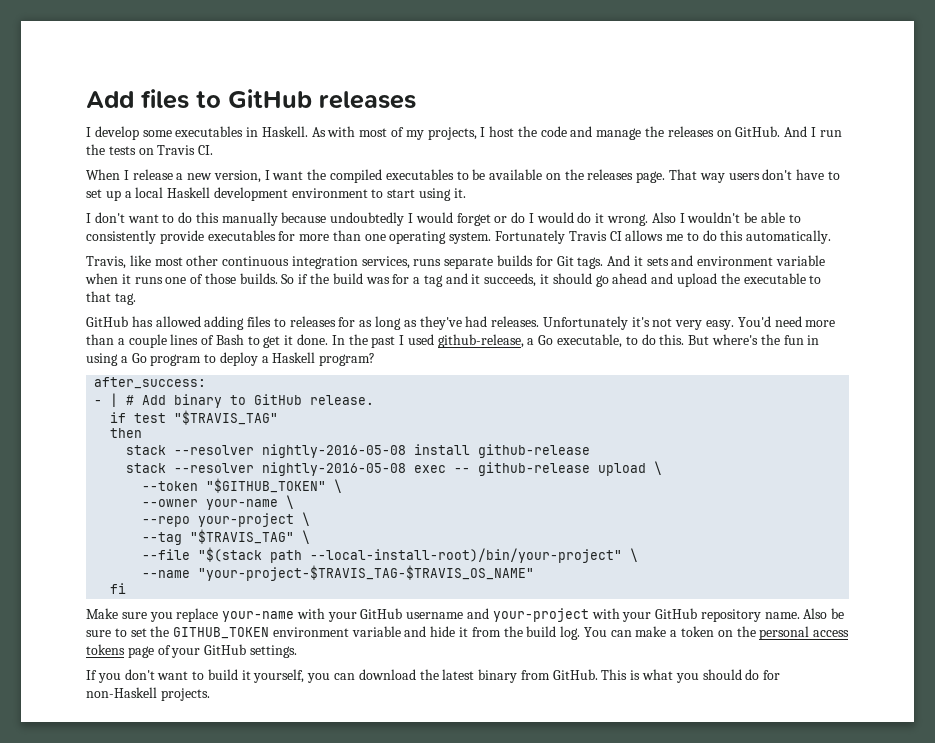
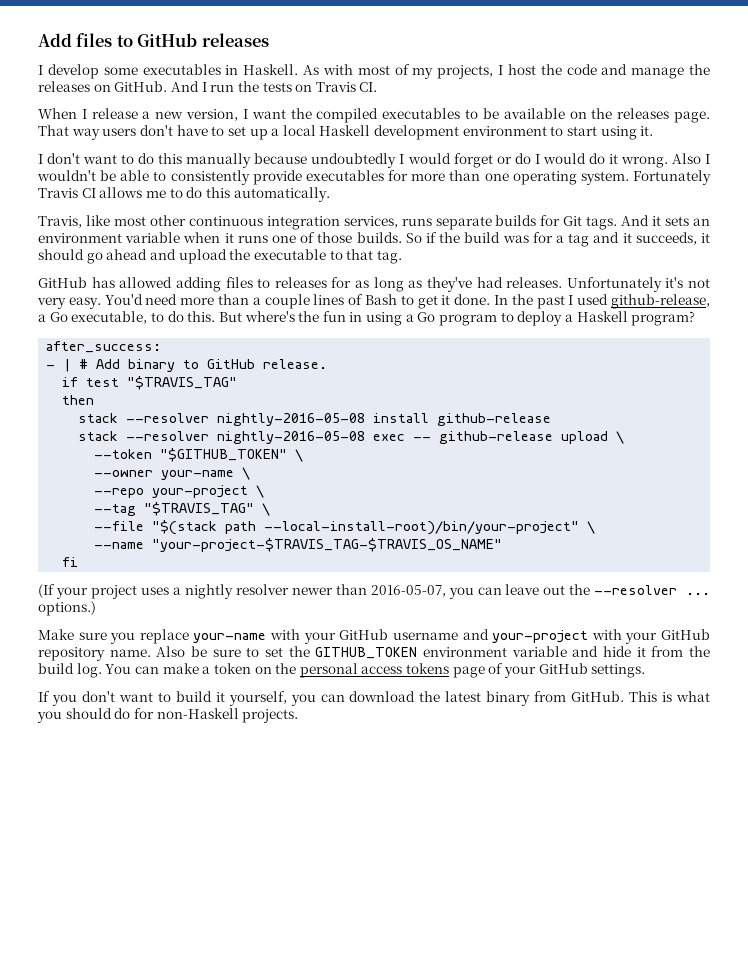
- And it sets and environment variable when it runs one of those builds.
+ And it sets an environment variable when it runs one of those builds.
+ (If your project uses a nightly resolver newer than 2016-05-07, you can leave out the --resolver ... options.)

